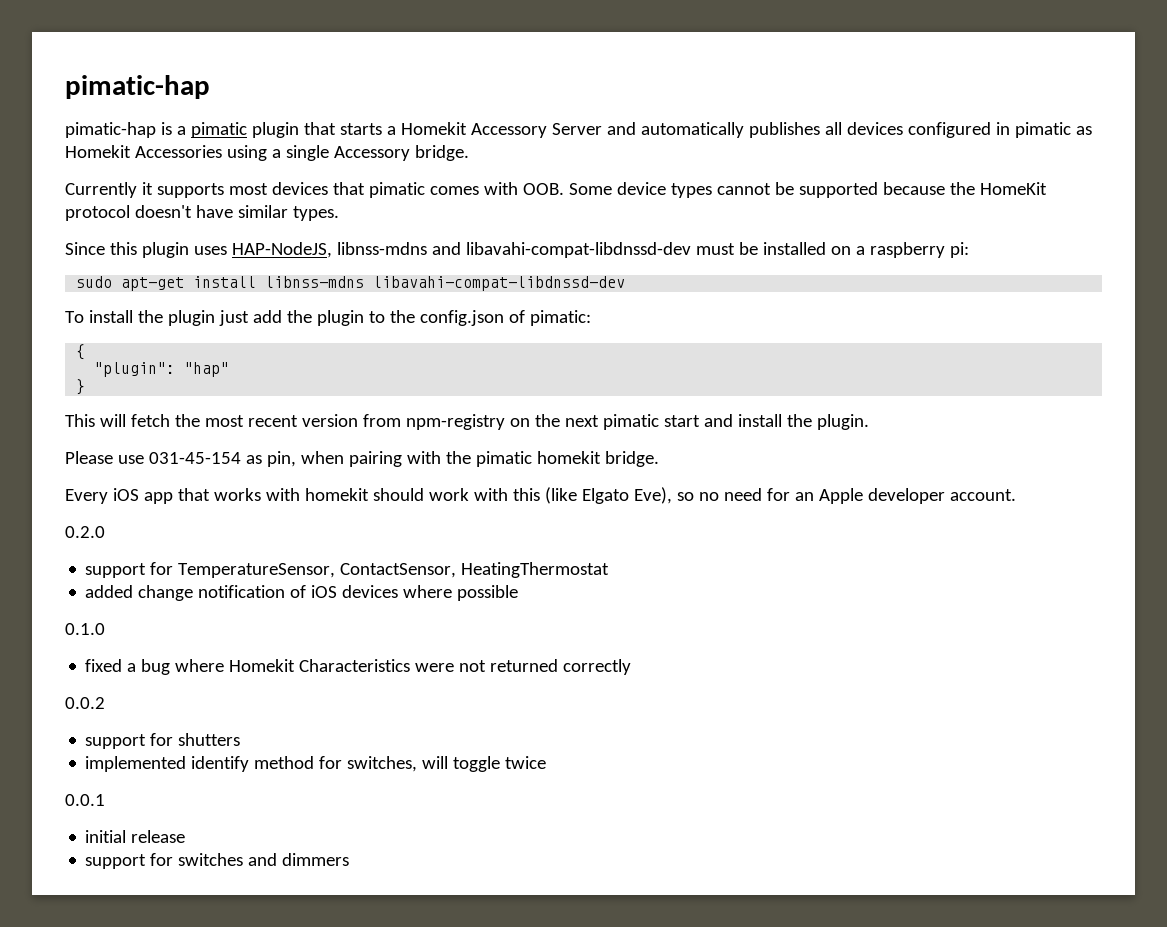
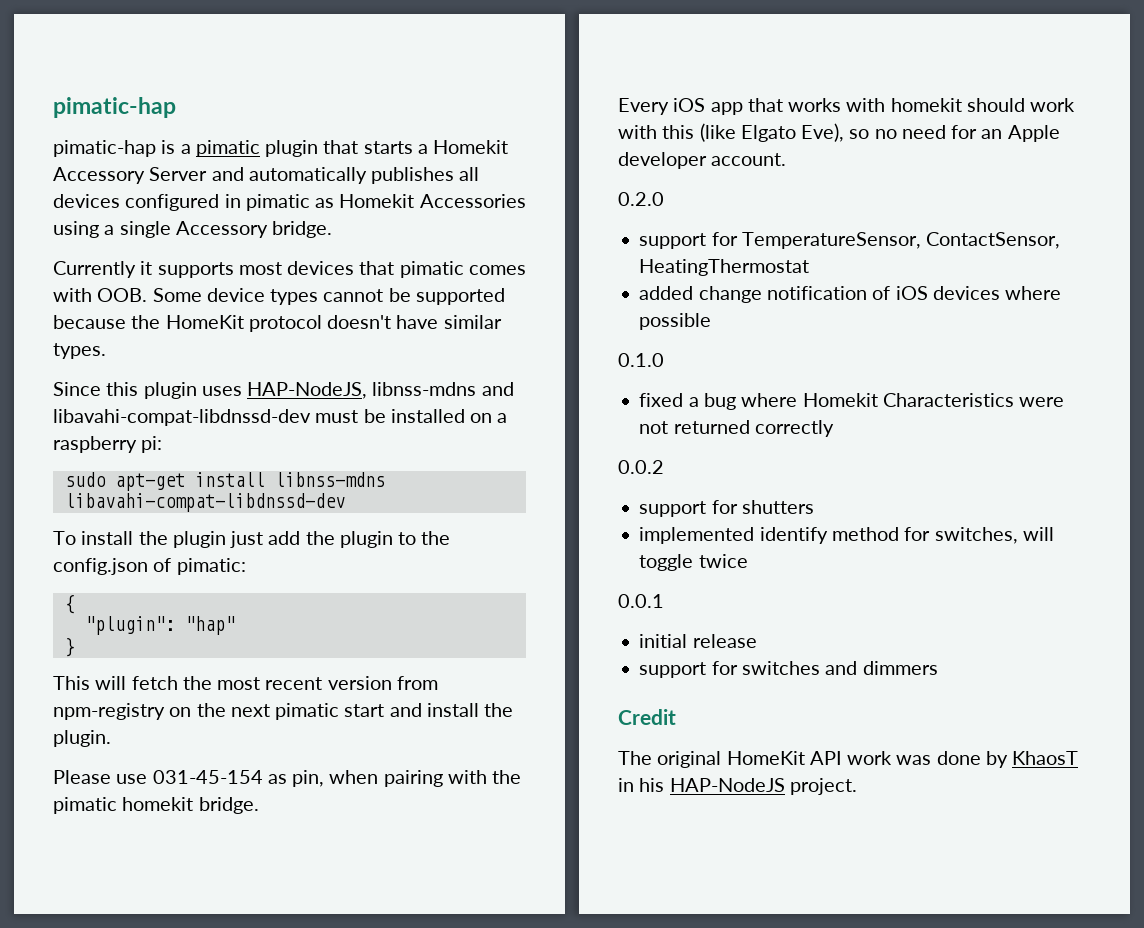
+ Credit
+ The original HomeKit API work was done by KhaosT in his HAP-NodeJS project.

